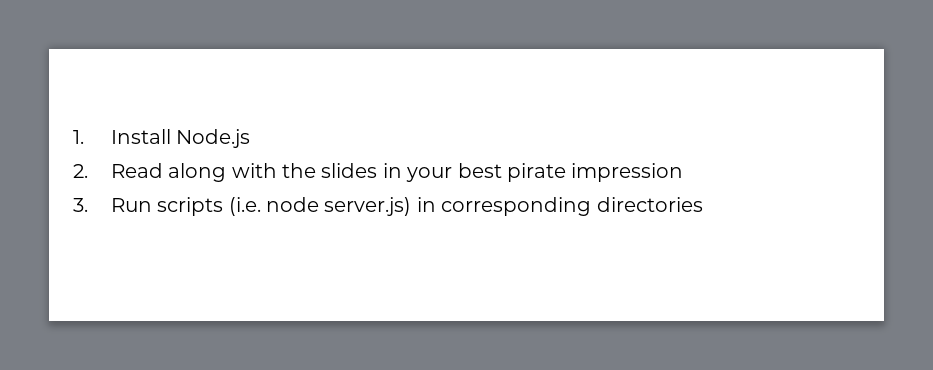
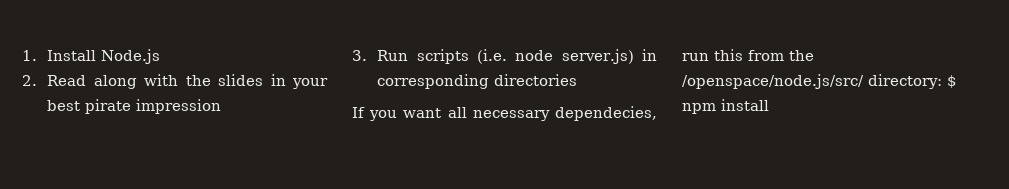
+ If you want all necessary dependecies, run this from the /openspace/node.js/src/ directory: $ npm install

